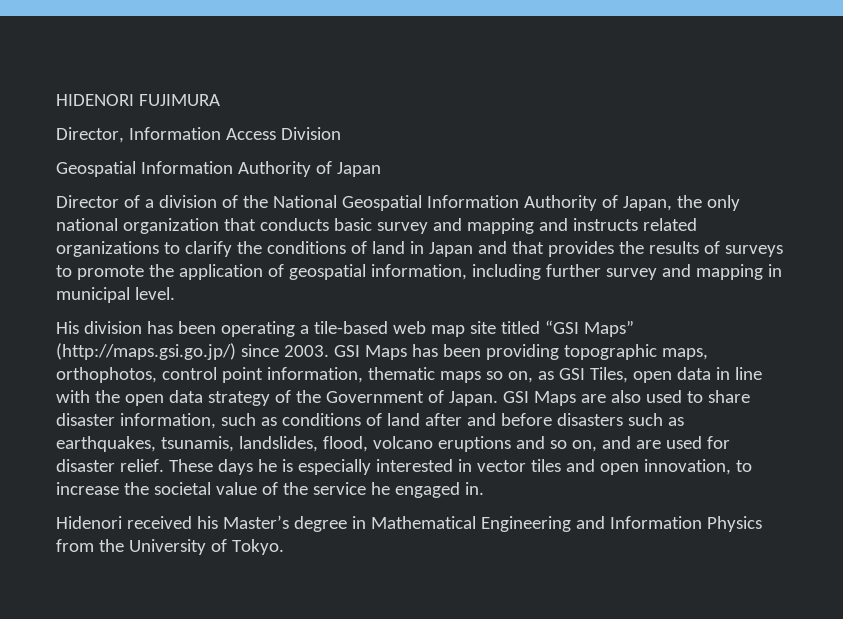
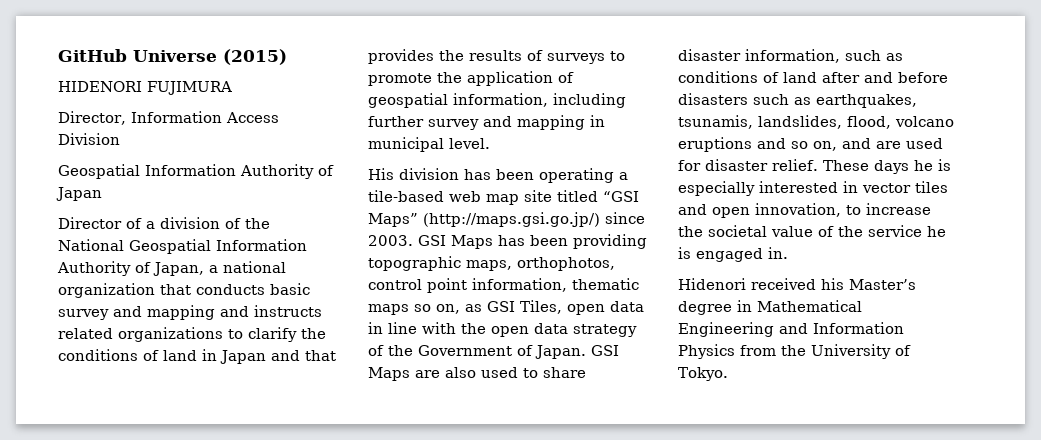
+ GitHub Universe (2015)
- Director of a division of the National Geospatial Information Authority of Japan, the only national organization that conducts basic survey and mapping and instructs related organizations to clarify the conditions of land in Japan and that provides the results of surveys to promote the application of geospatial information, including further survey and mapping in municipal level.
+ Director of a division of the National Geospatial Information Authority of Japan, a national organization that conducts basic survey and mapping and instructs related organizations to clarify the conditions of land in Japan and that provides the results of surveys to promote the application of geospatial information, including further survey and mapping in municipal level.
- These days he is especially interested in vector tiles and open innovation, to increase the societal value of the service he engaged in.
+ These days he is especially interested in vector tiles and open innovation, to increase the societal value of the service he is engaged in.

